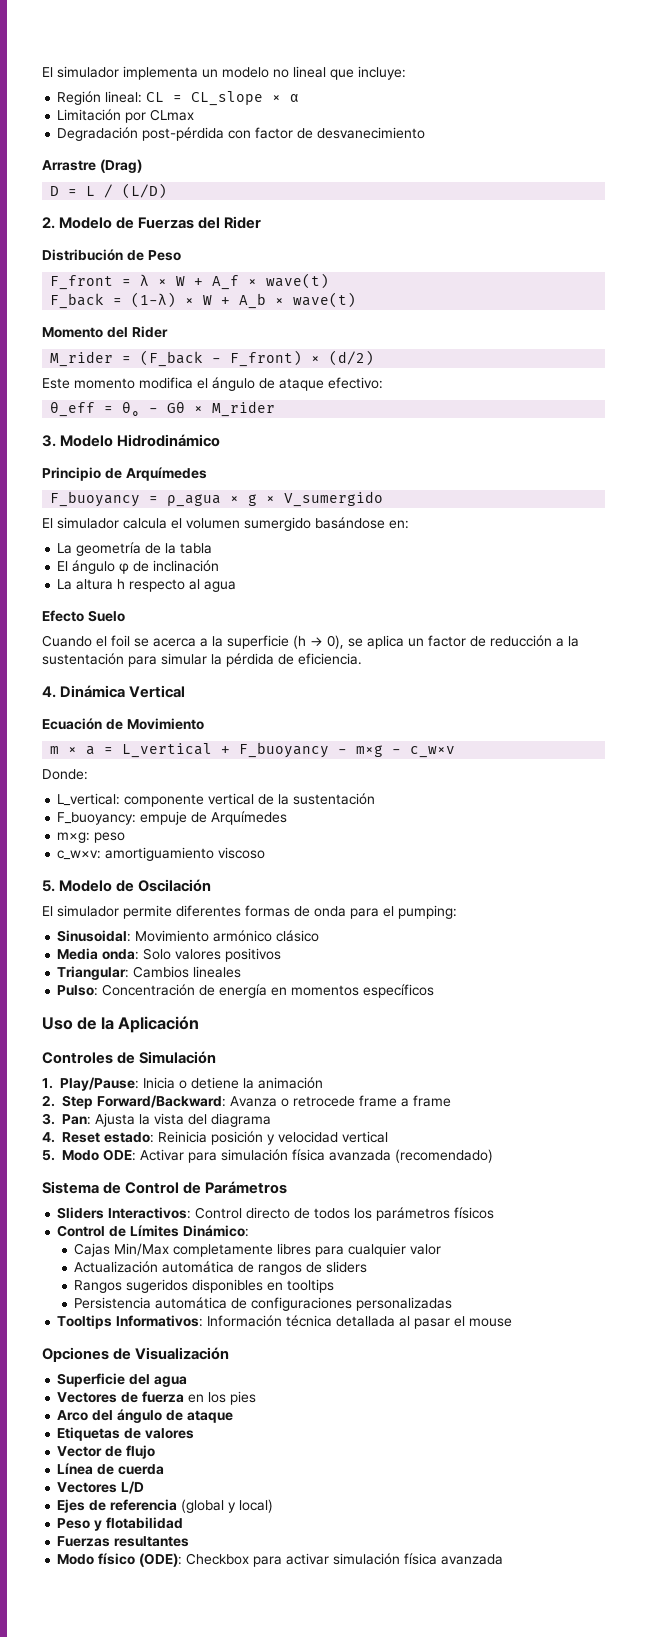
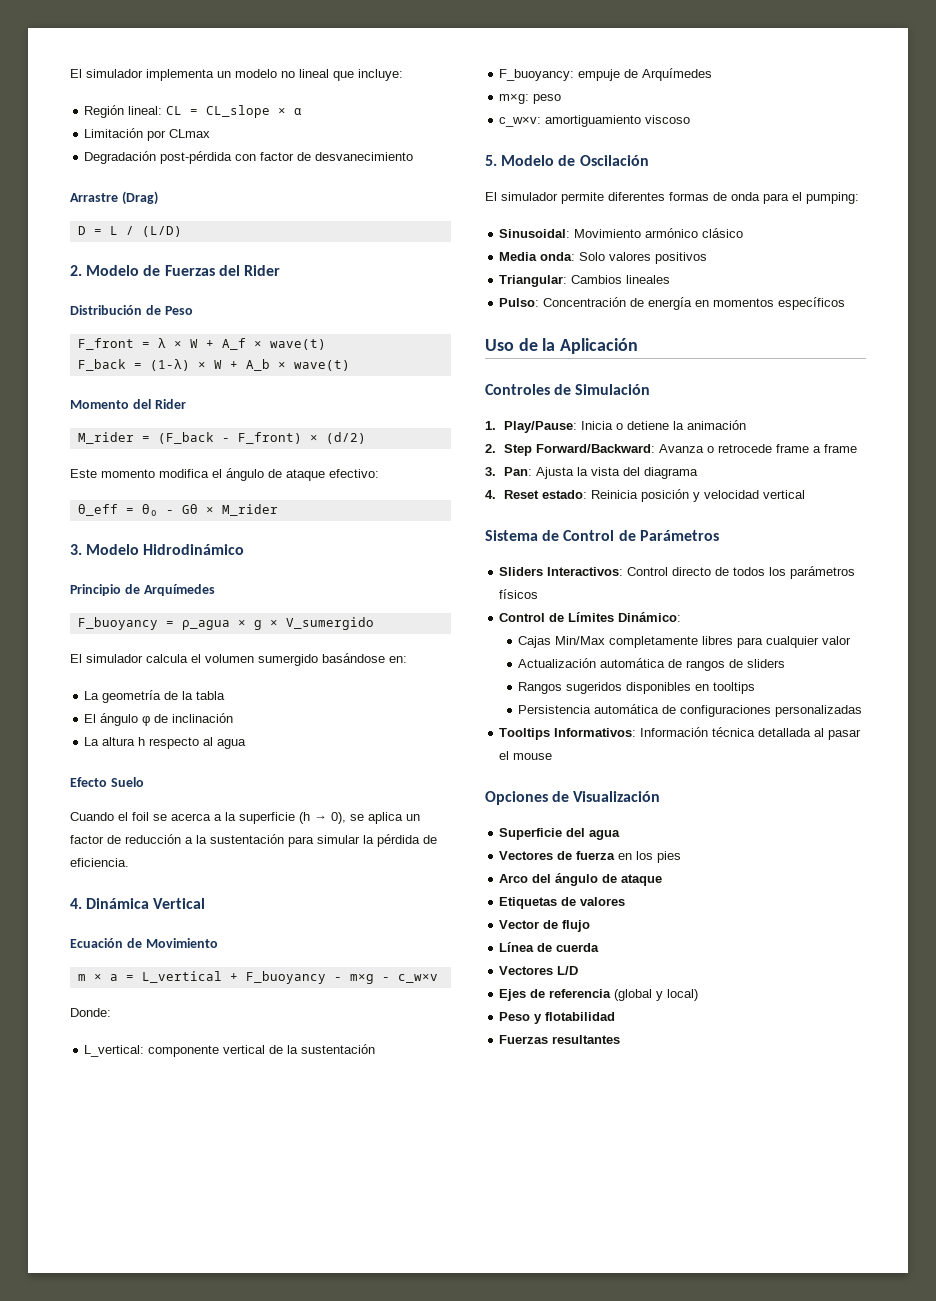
- 5. Modo ODE: Activar para simulación física avanzada (recomendado)
- Modo físico (ODE): Checkbox para activar simulación física avanzada

